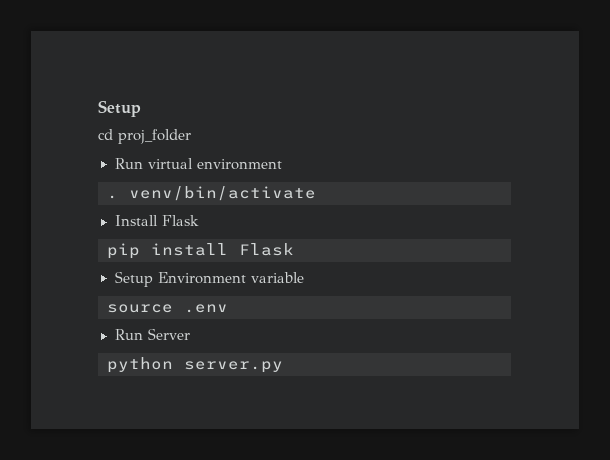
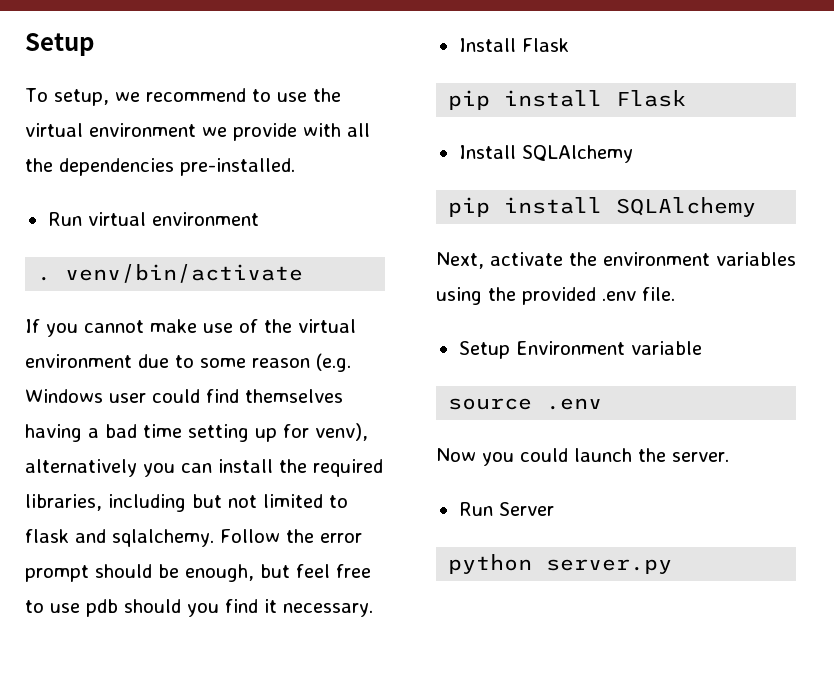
- cd proj_folder
+ To setup, we recommend to use the virtual environment we provide with all the dependencies pre-installed.
+ If you cannot make use of the virtual environment due to some reason (e.g. Windows user could find themselves having a bad time setting up for venv), alternatively you can install the required libraries, including but not limited to flask and sqlalchemy. Follow the error prompt should be enough, but feel free to use pdb should you find it necessary.
+ Install SQLAlchemy
+ pip install SQLAlchemy
+ Next, activate the environment variables using the provided .env file.
+ Now you could launch the server.

